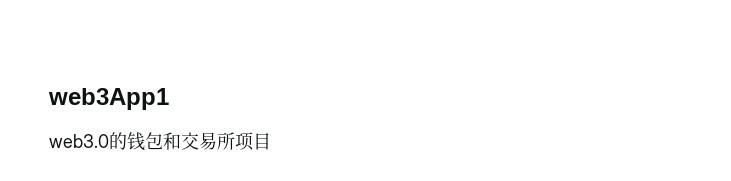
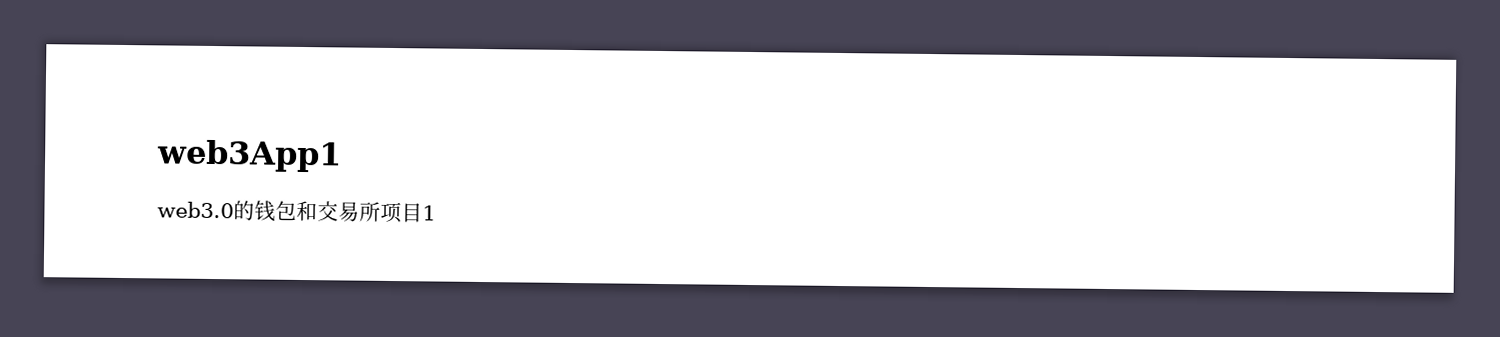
- web3.0的钱包和交易所项目
+ web3.0的钱包和交易所项目1

